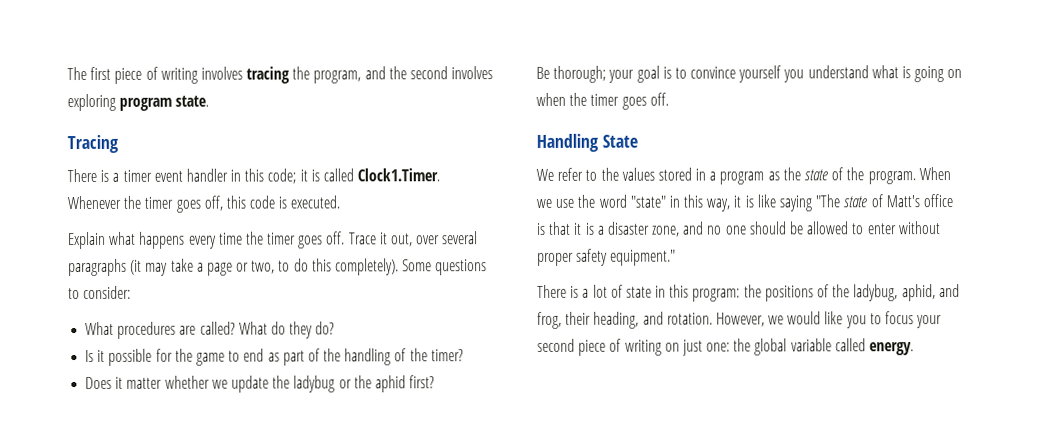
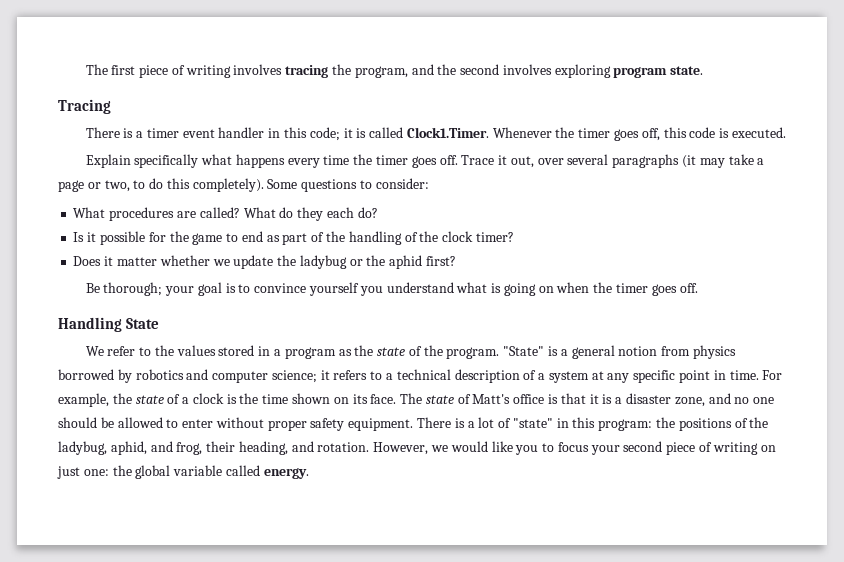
- Explain what happens every time the timer goes off.
+ Explain specifically what happens every time the timer goes off.
- What do they do?
+ What do they each do?
- Is it possible for the game to end as part of the handling of the timer?
+ Is it possible for the game to end as part of the handling of the clock timer?
- When we use the word "state" in this way, it is like saying "The state of Matt's office is that it is a disaster zone, and no one should be allowed to enter without proper safety equipment."
- There is a lot of state in this program: the positions of the ladybug, aphid, and frog, their heading, and rotation.
+ "State" is a general notion from physics borrowed by robotics and computer science; it refers to a technical description of a system at any specific point in time. For example, the state of a clock is the time shown on its face. The state of Matt's office is that it is a disaster zone, and no one should be allowed to enter without proper safety equipment. There is a lot of "state" in this program: the positions of the ladybug, aphid, and frog, their heading, and rotation.

